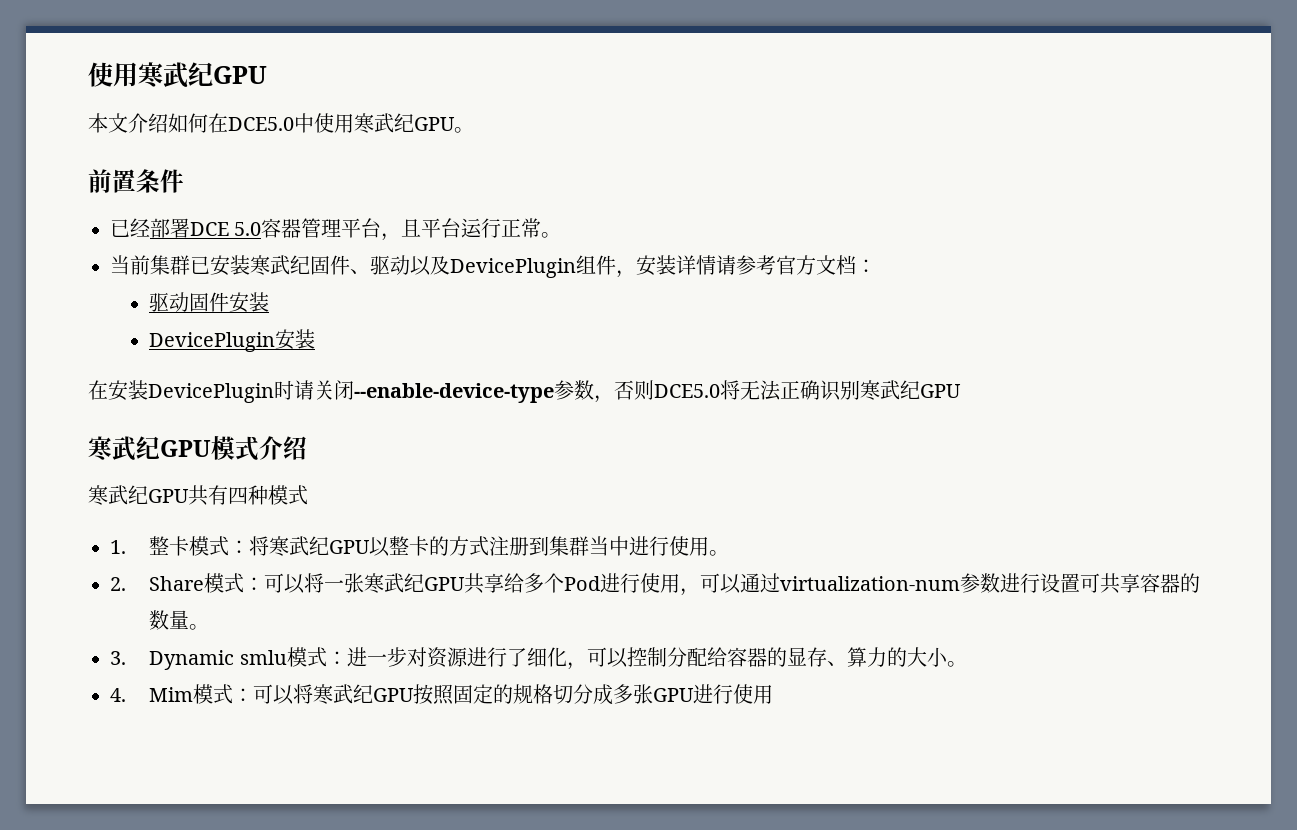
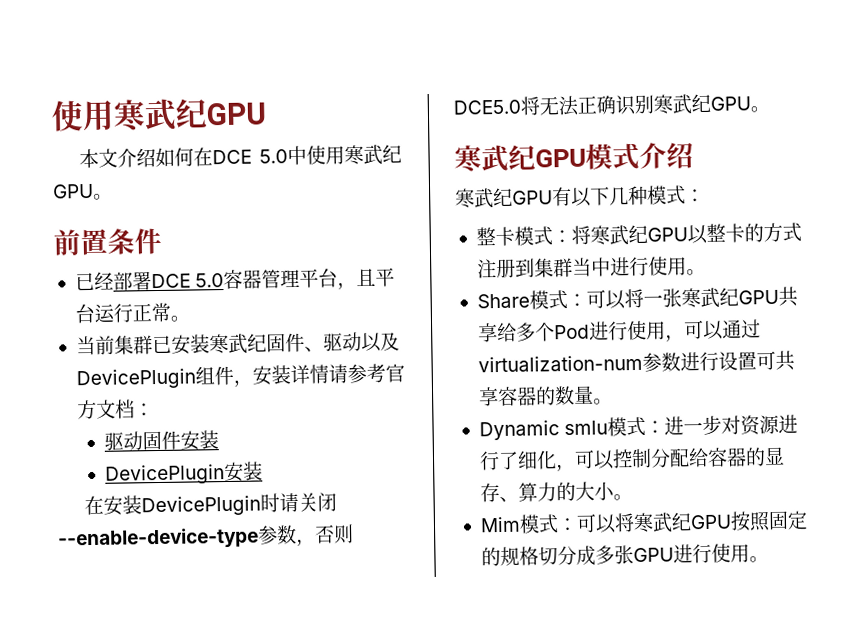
- 本文介绍如何在DCE5.0中使用寒武纪GPU。
+ 本文介绍如何在DCE 5.0中使用寒武纪GPU。
- 在安装DevicePlugin时请关闭--enable-device-type参数，否则DCE5.0将无法正确识别寒武纪GPU
+ 在安装DevicePlugin时请关闭--enable-device-type参数，否则DCE5.0将无法正确识别寒武纪GPU。
- 寒武纪GPU共有四种模式
- 1.整卡模式：将寒武纪GPU以整卡的方式注册到集群当中进行使用。
+ 寒武纪GPU有以下几种模式：
+ 整卡模式：将寒武纪GPU以整卡的方式注册到集群当中进行使用。
- 2. Share模式：可以将一张寒武纪GPU共享给多个Pod进行使用，可以通过virtualization-num参数进行设置可共享容器的数量。
+ Share模式：可以将一张寒武纪GPU共享给多个Pod进行使用，可以通过virtualization-num参数进行设置可共享容器的数量。
- 3. Dynamic smlu模式：进一步对资源进行了细化，可以控制分配给容器的显存、算力的大小。
+ Dynamic smlu模式：进一步对资源进行了细化，可以控制分配给容器的显存、算力的大小。
- 4. Mim模式：可以将寒武纪GPU按照固定的规格切分成多张GPU进行使用
+ Mim模式：可以将寒武纪GPU按照固定的规格切分成多张GPU进行使用。

